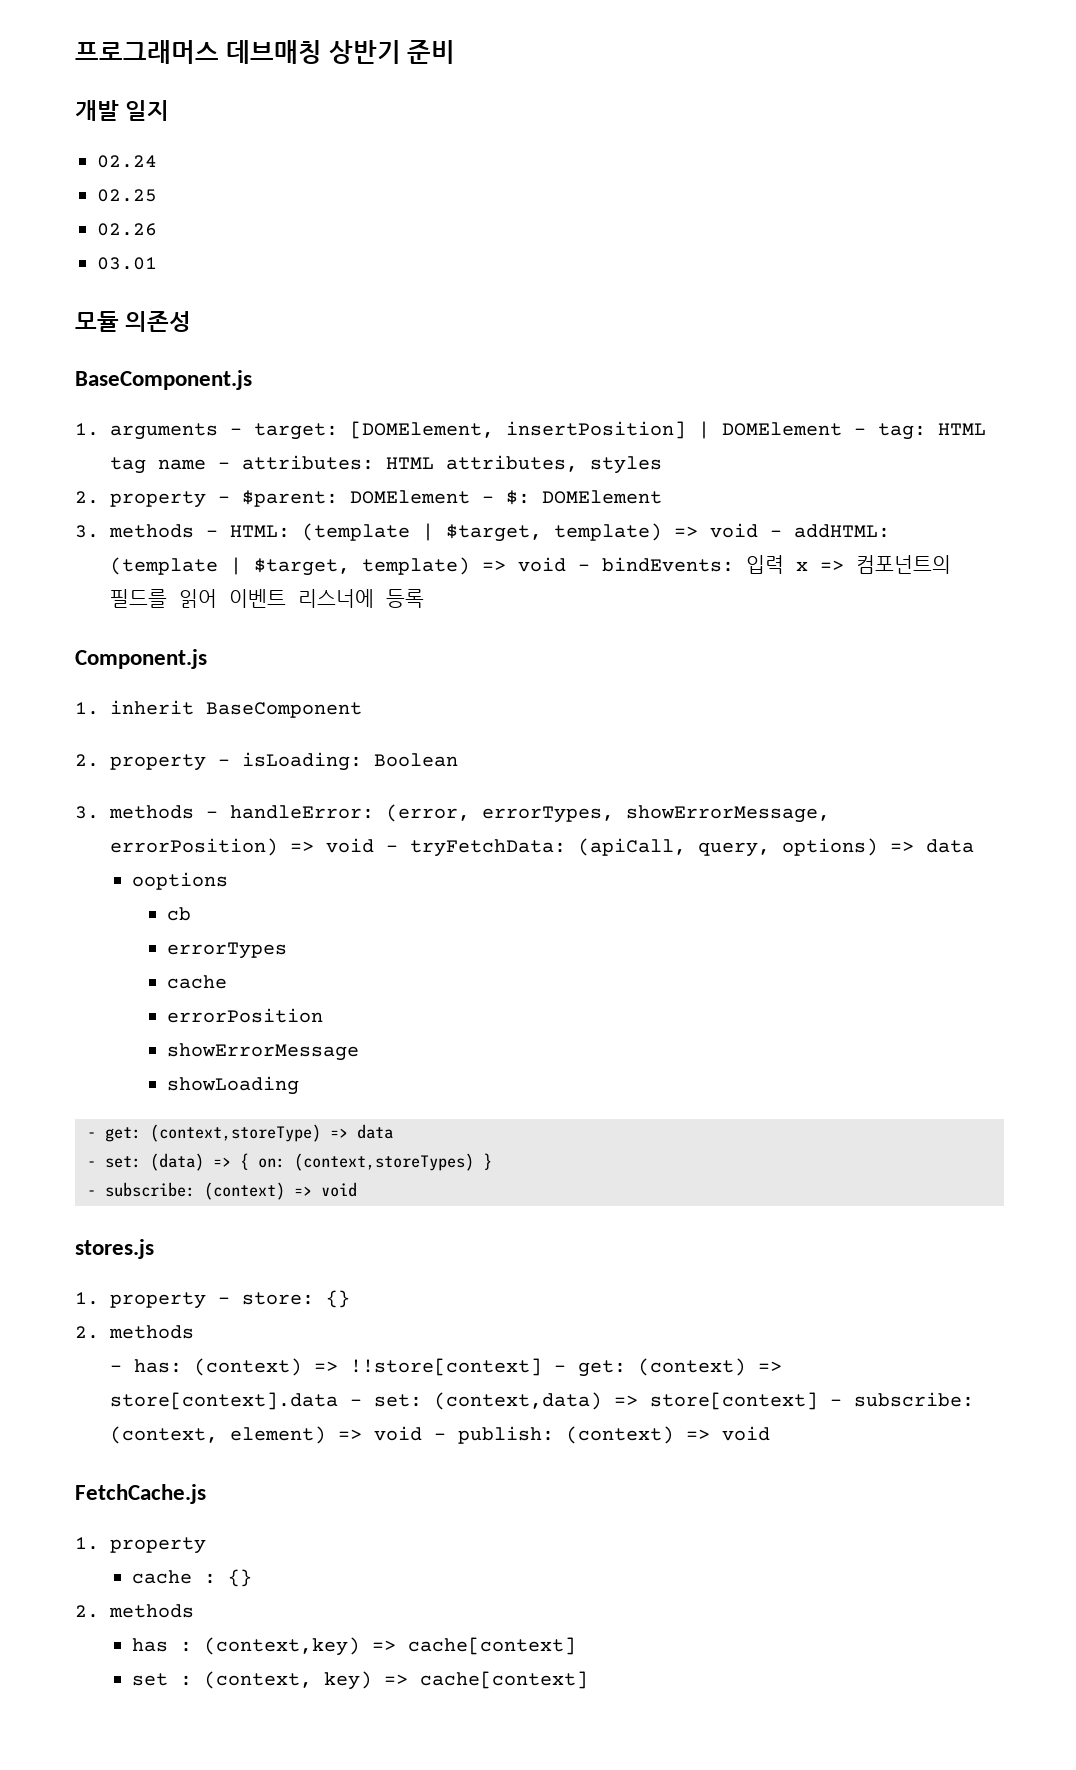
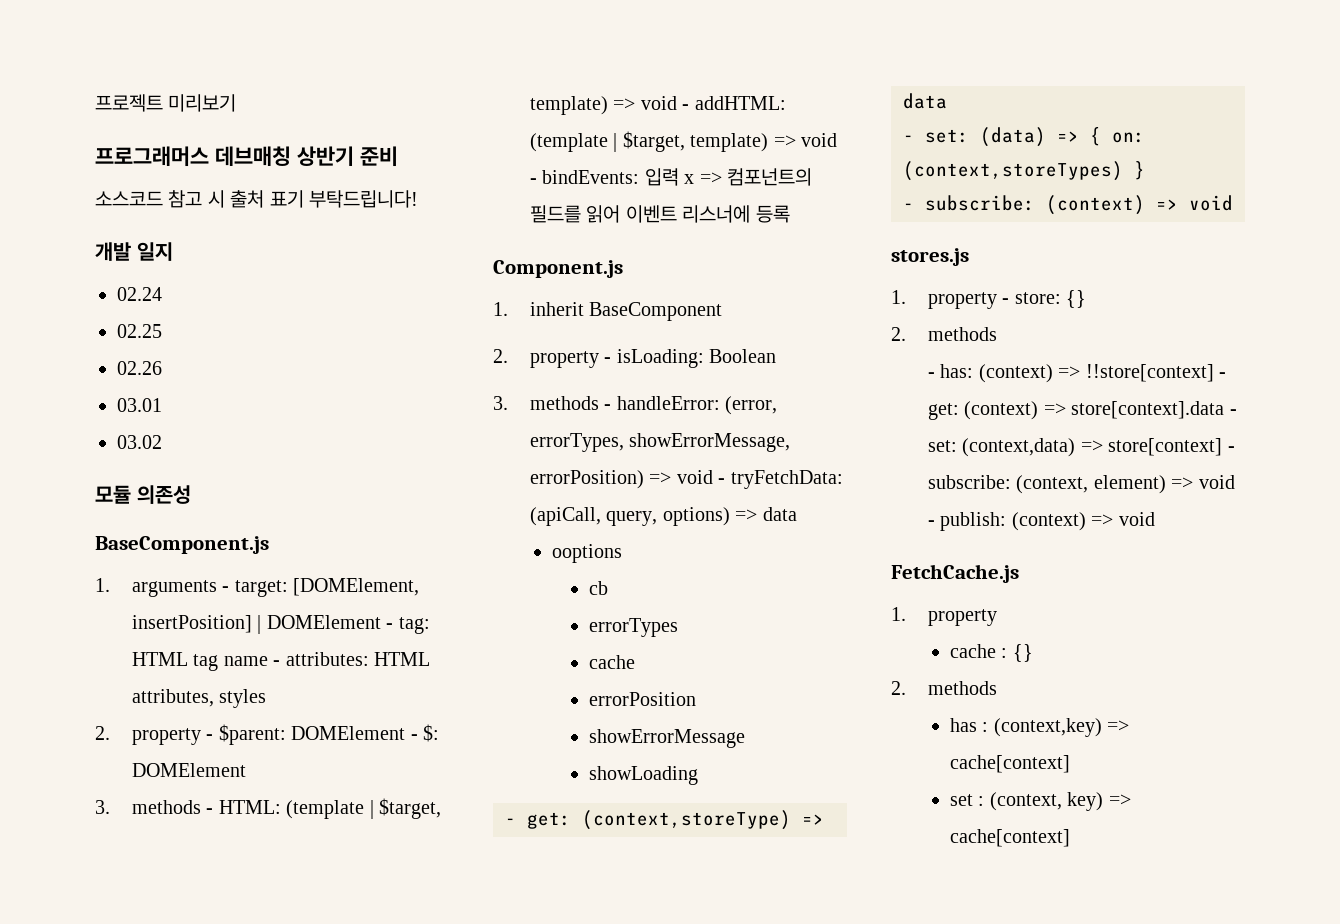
+ 프로젝트 미리보기
+ 소스코드 참고 시 출처 표기 부탁드립니다!
+ 03.02

